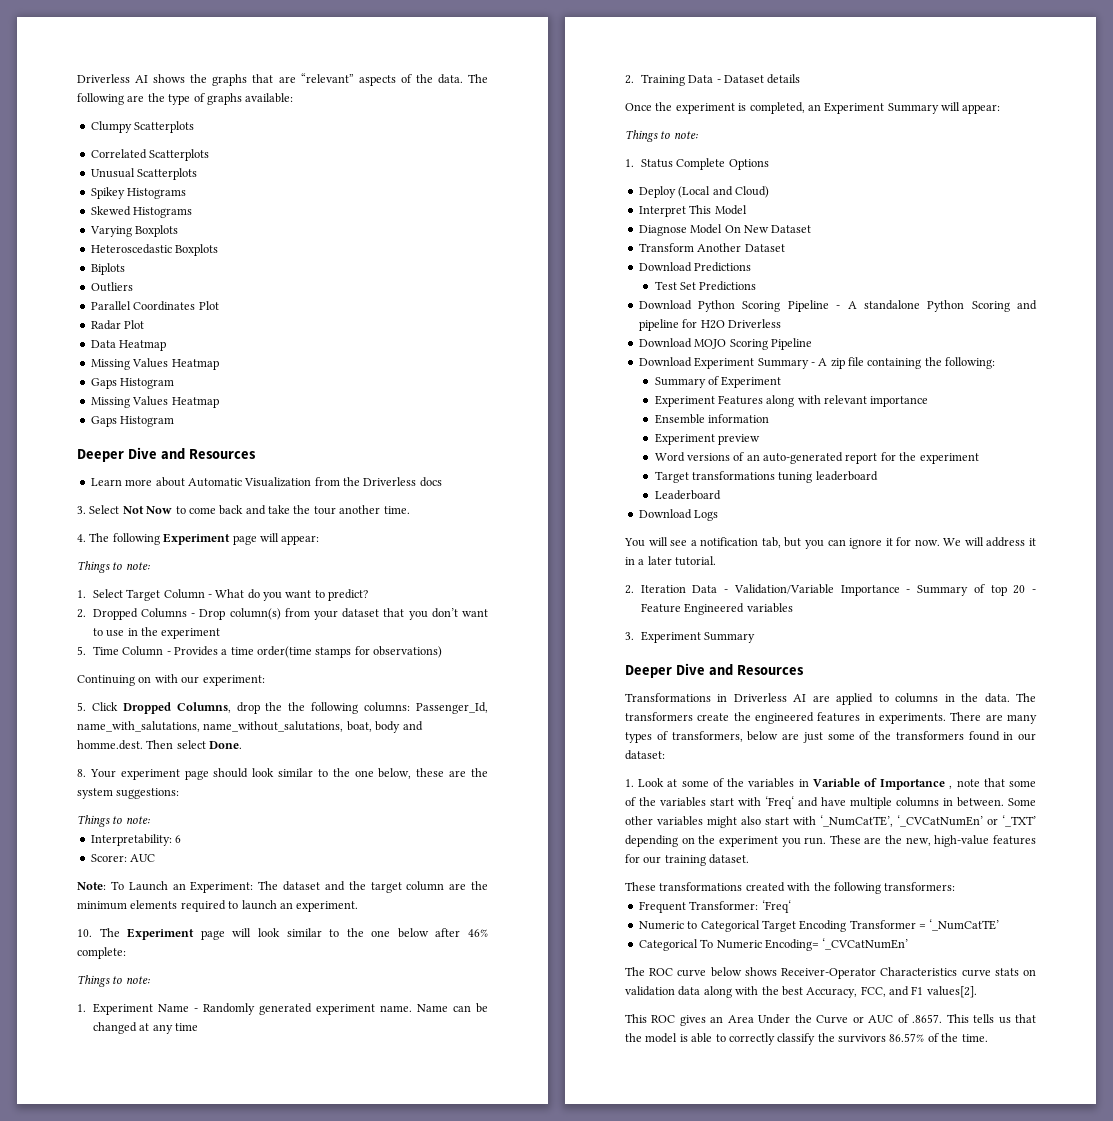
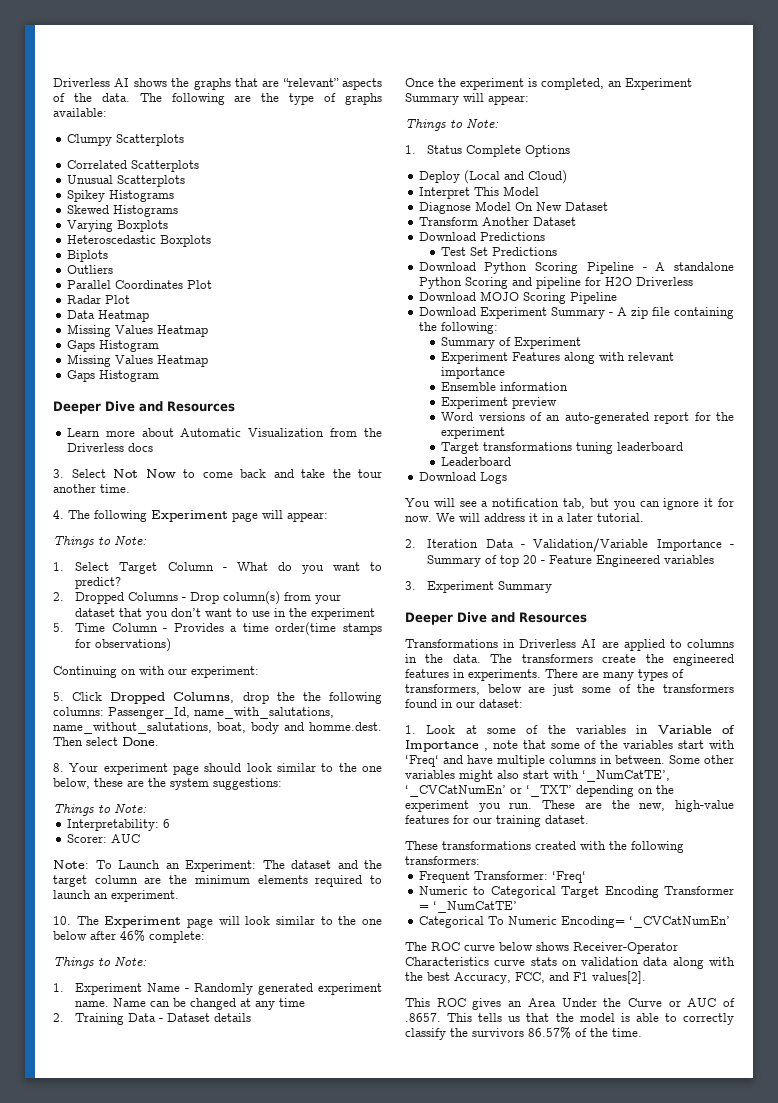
  4. The following Experiment page will appear:
- Things to note:
+ Things to Note:
  8. Your experiment page should look similar to the one below, these are the system suggestions:
- Things to note:
+ Things to Note:
  10. The Experiment page will look similar to the one below after 46% complete:
- Things to note:
+ Things to Note:
  Once the experiment is completed, an Experiment Summary will appear:
- Things to note:
+ Things to Note:

